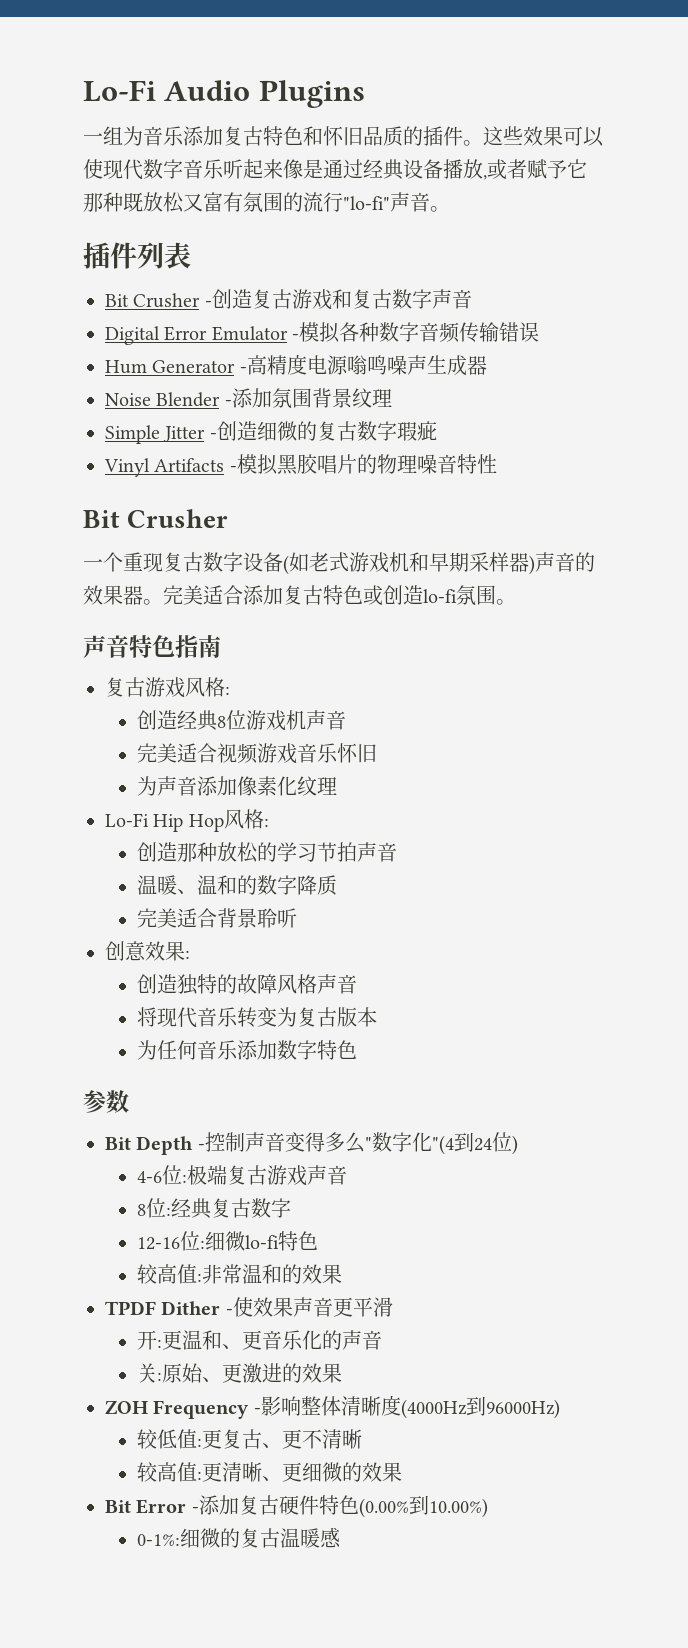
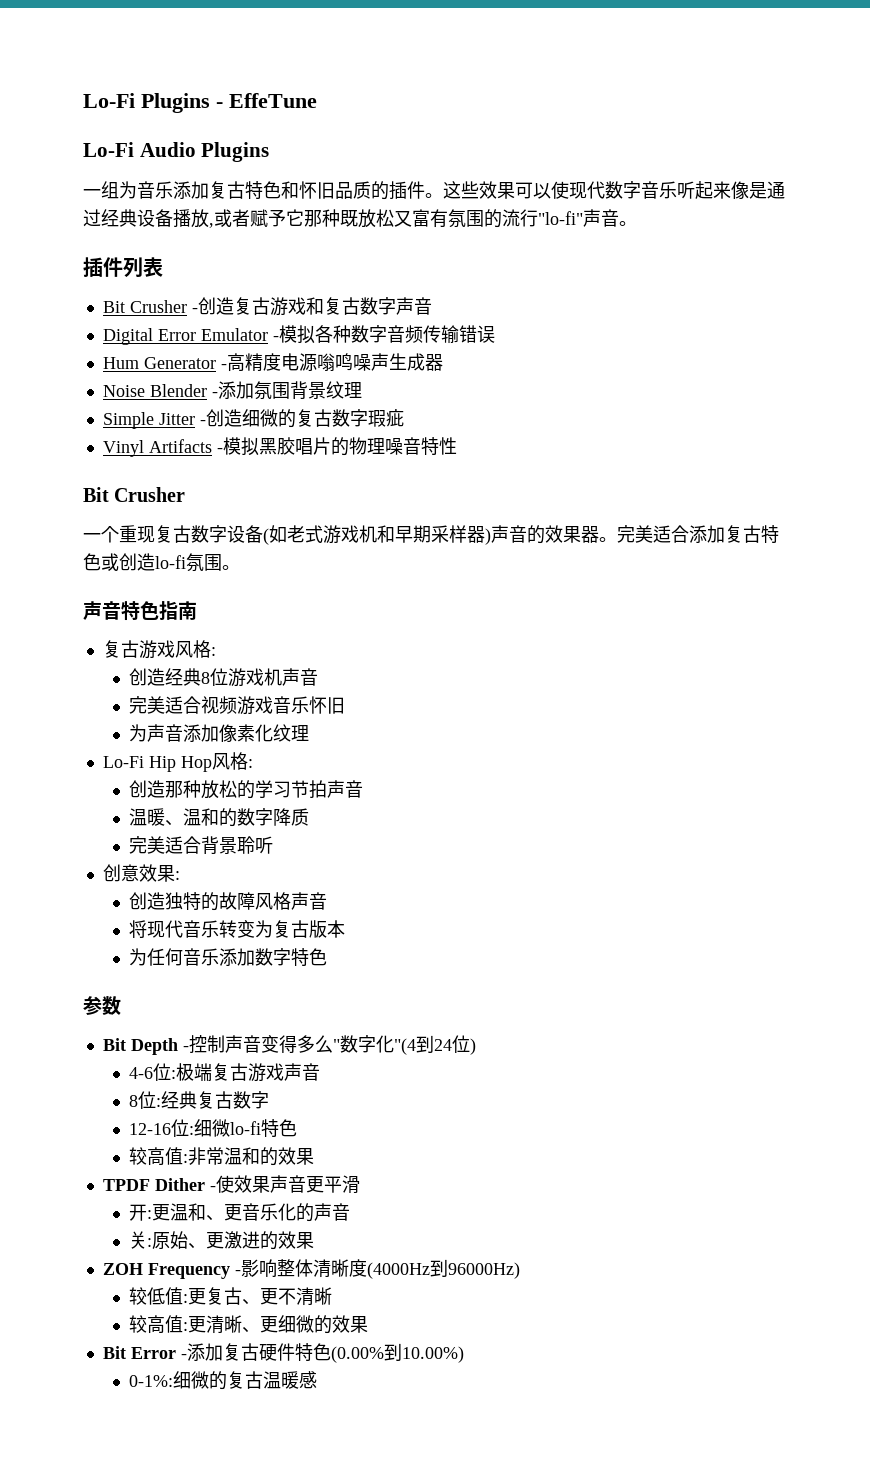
+ Lo-Fi Plugins - EffeTune

